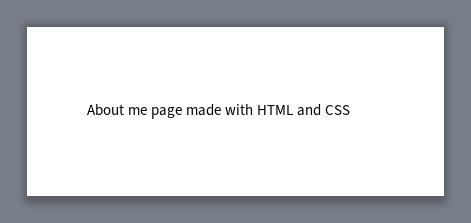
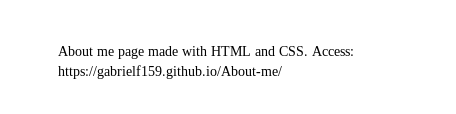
- About me page made with HTML and CSS
+ About me page made with HTML and CSS. Access: https://gabrielf159.github.io/About-me/

